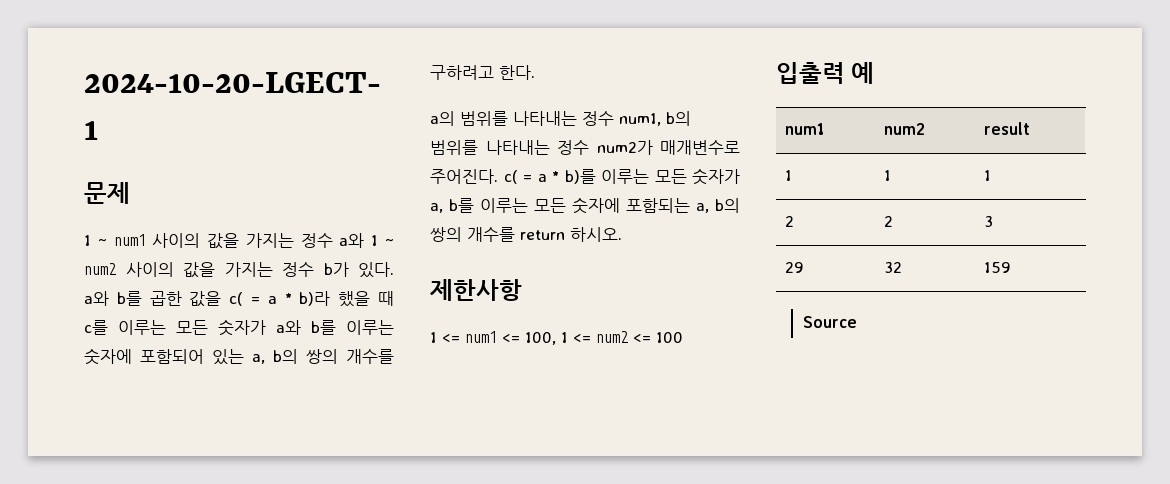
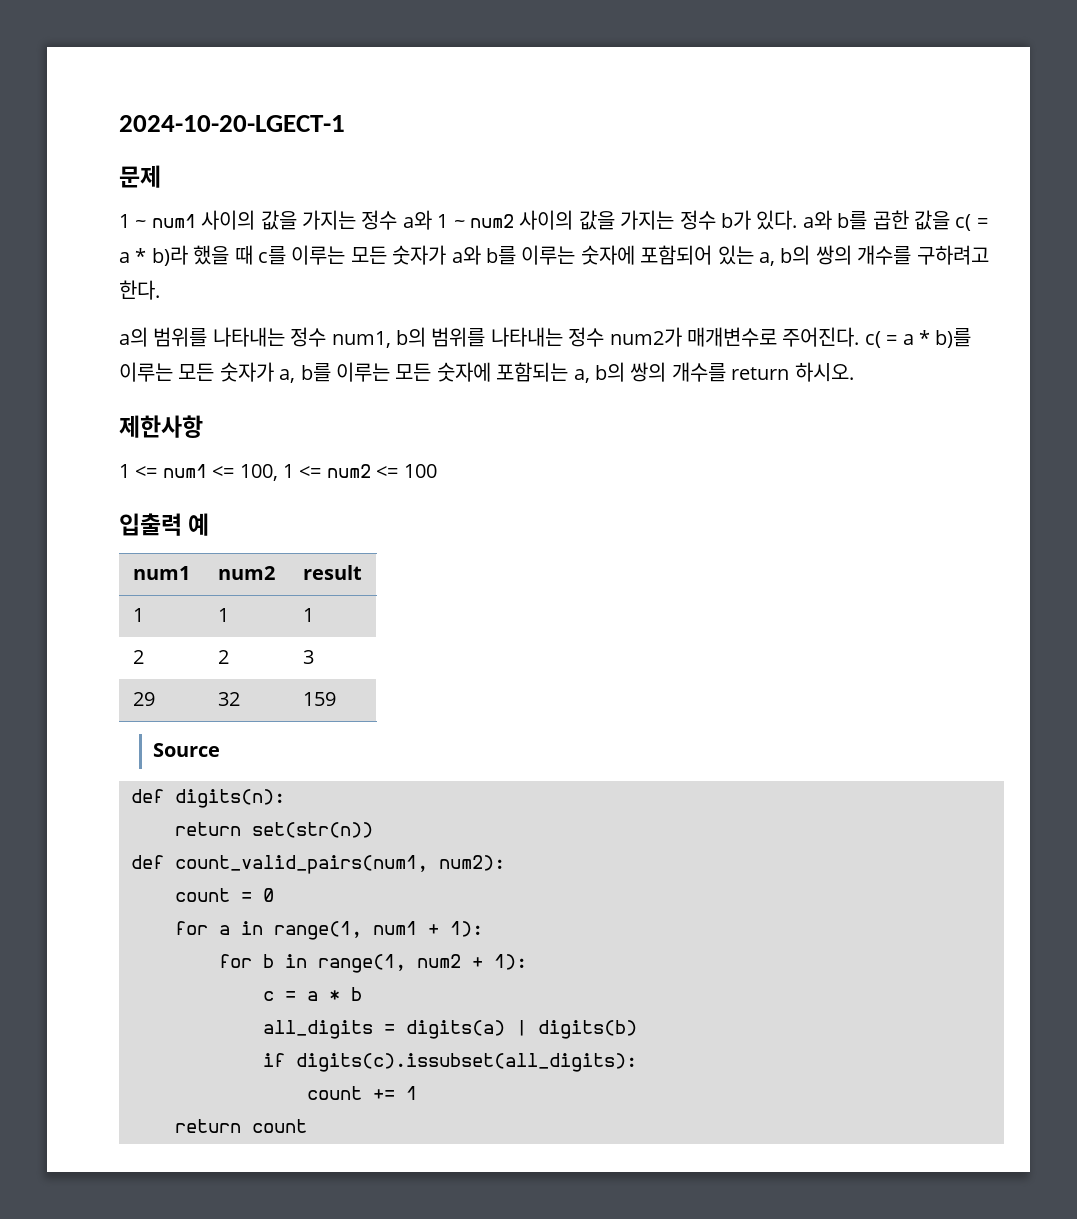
+ def digits(n):
+ return set(str(n))
+ def count_valid_pairs(num1, num2):
+ count = 0
+ for a in range(1, num1 + 1):
+ for b in range(1, num2 + 1):
+ c = a * b
+ all_digits = digits(a) | digits(b)
+ if digits(c).issubset(all_digits):
+ count += 1
+ return count

